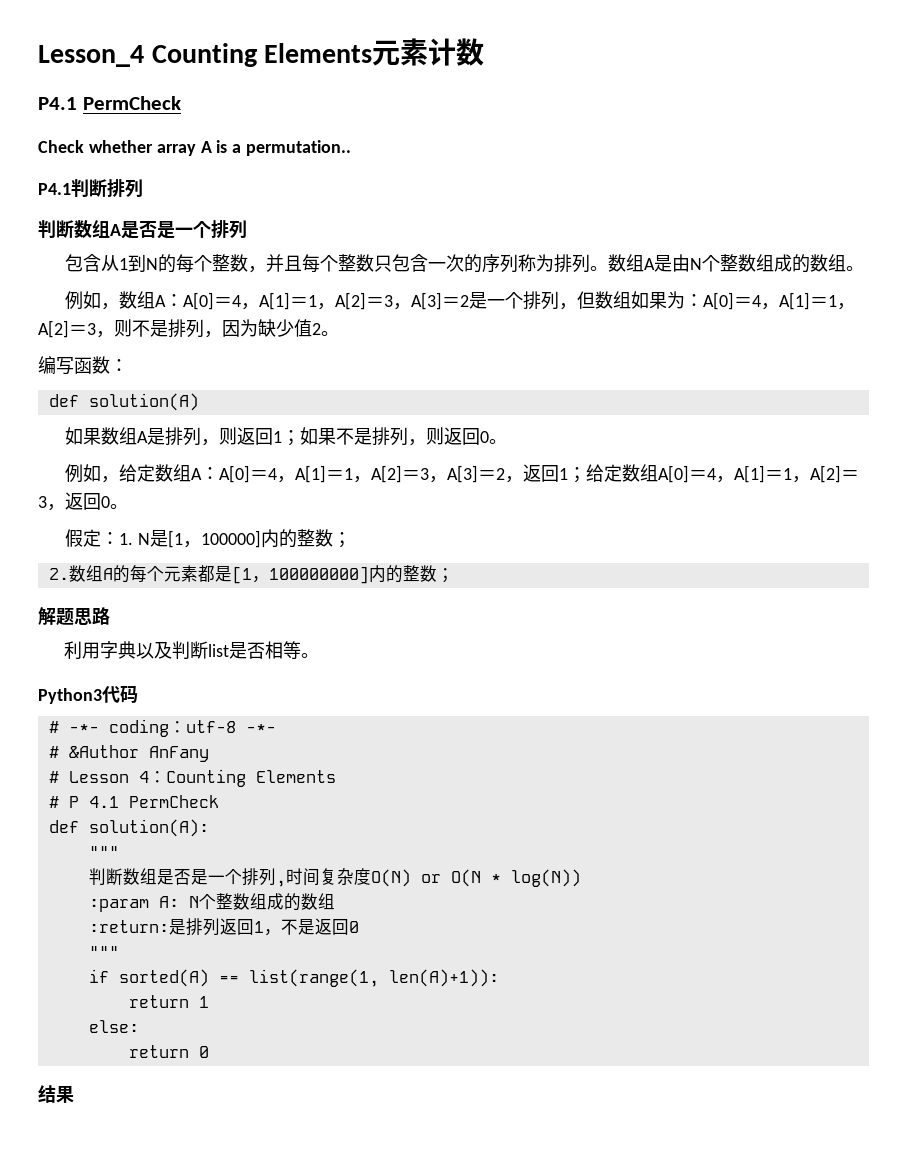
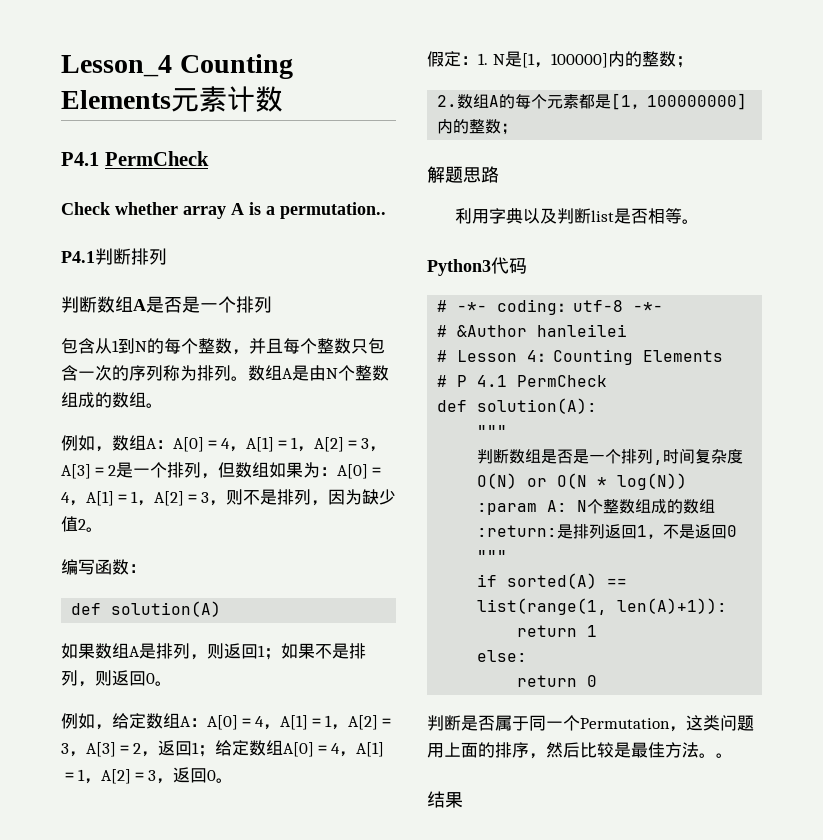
- # &Author AnFany
+ # &Author hanleilei
+ 判断是否属于同一个Permutation，这类问题用上面的排序，然后比较是最佳方法。。

